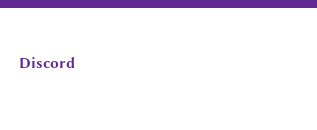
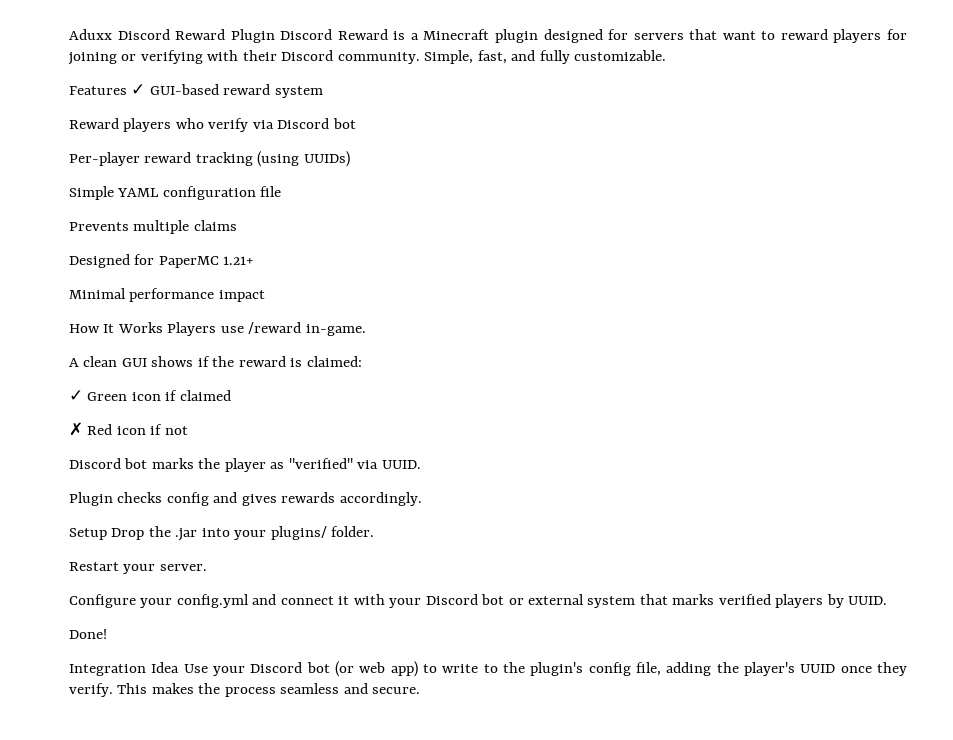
- Discord
+ Aduxx Discord Reward Plugin Discord Reward is a Minecraft plugin designed for servers that want to reward players for joining or verifying with their Discord community. Simple, fast, and fully customizable.
+ Features ✓ GUI-based reward system
+ Reward players who verify via Discord bot
+ Per-player reward tracking (using UUIDs)
+ Simple YAML configuration file
+ Prevents multiple claims
+ Designed for PaperMC 1.21+
+ Minimal performance impact
+ How It Works Players use /reward in-game.
+ A clean GUI shows if the reward is claimed:
+ ✓ Green icon if claimed
+ ✗ Red icon if not
+ Discord bot marks the player as "verified" via UUID.
+ Plugin checks config and gives rewards accordingly.
+ Setup Drop the .jar into your plugins/ folder.
+ Restart your server.
+ Configure your config.yml and connect it with your Discord bot or external system that marks verified players by UUID.
+ Done!
+ Integration Idea Use your Discord bot (or web app) to write to the plugin's config file, adding the player's UUID once they verify. This makes the process seamless and secure.

